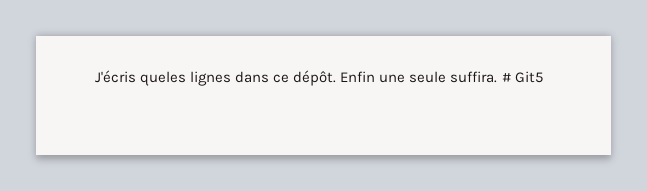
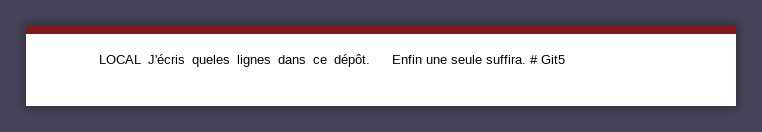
- J'écris queles lignes dans ce dépôt.
+ LOCAL J'écris queles lignes dans ce dépôt.

